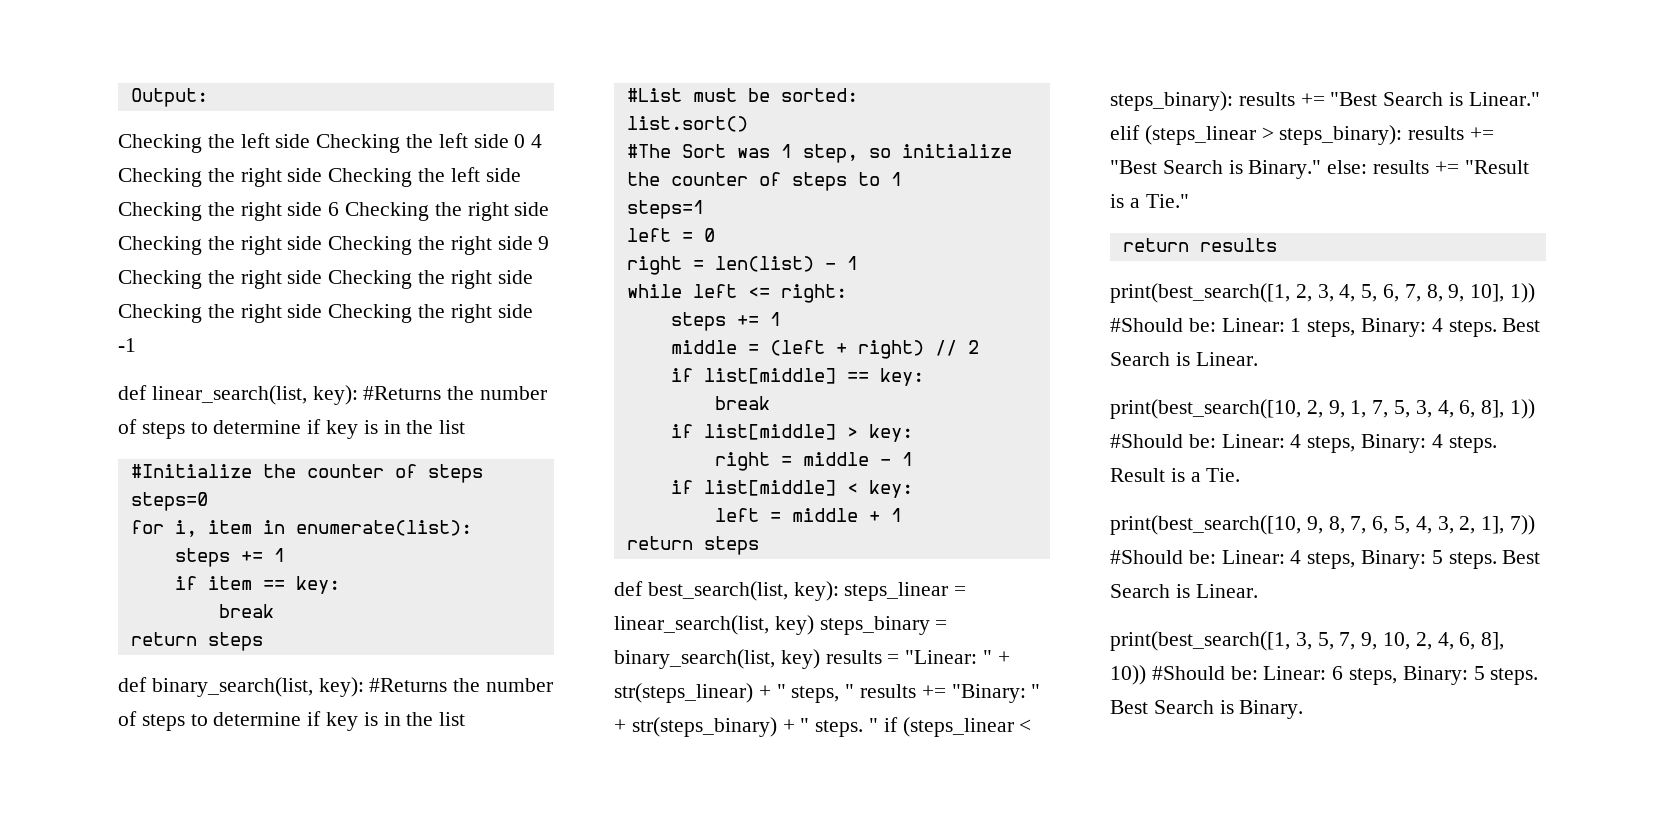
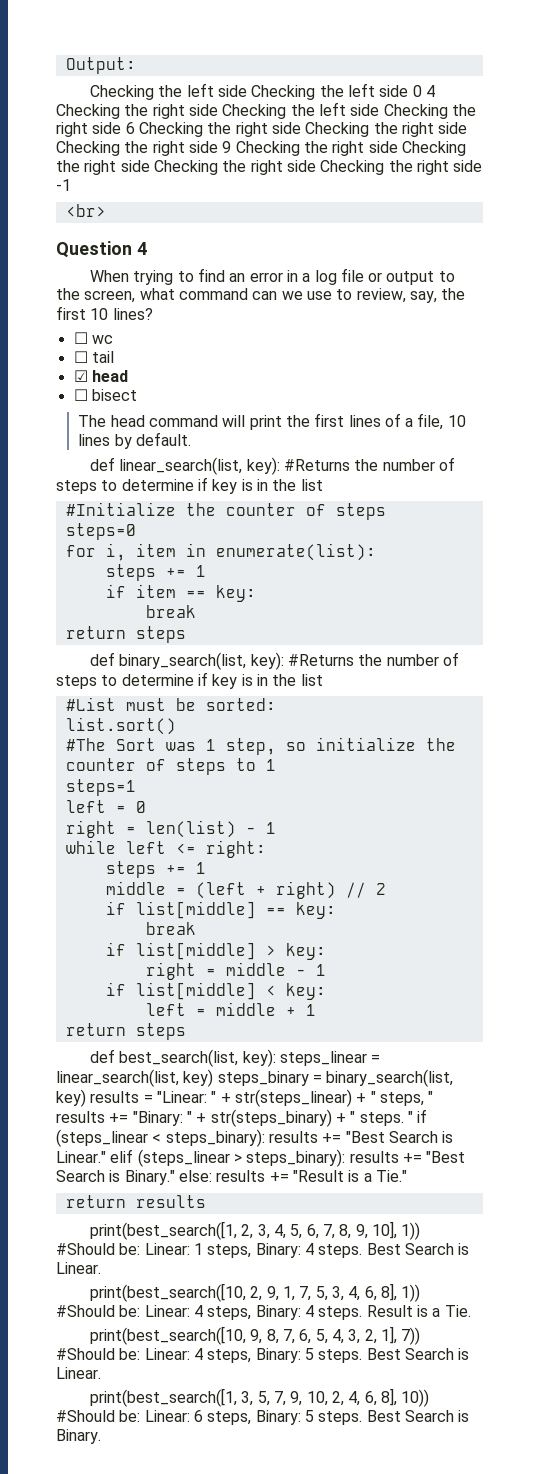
+ <br>
+ Question 4
+ When trying to find an error in a log file or output to the screen, what command can we use to review, say, the first 10 lines?
+ ☐ wc
+ ☐ tail
+ ☑ head
+ ☐ bisect
+ The head command will print the first lines of a file, 10 lines by default.

